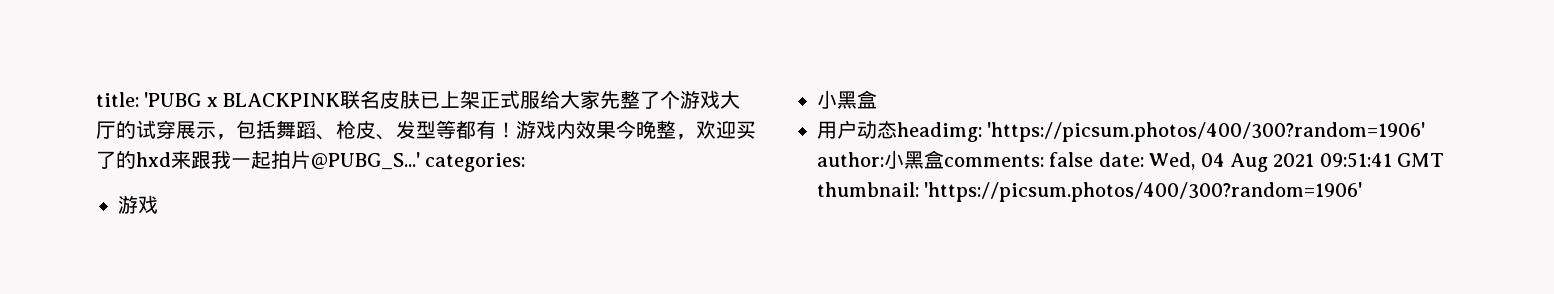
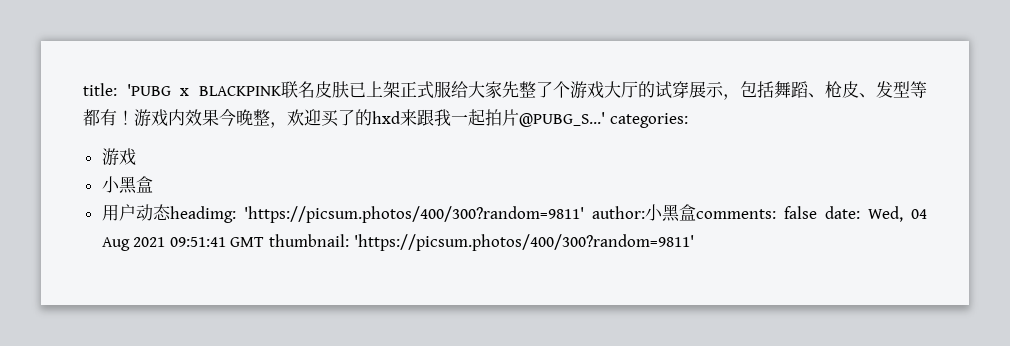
- 用户动态headimg: 'https://picsum.photos/400/300?random=1906' author:小黑盒comments: false date: Wed, 04 Aug 2021 09:51:41 GMT thumbnail: 'https://picsum.photos/400/300?random=1906'
+ 用户动态headimg: 'https://picsum.photos/400/300?random=9811' author:小黑盒comments: false date: Wed, 04 Aug 2021 09:51:41 GMT thumbnail: 'https://picsum.photos/400/300?random=9811'

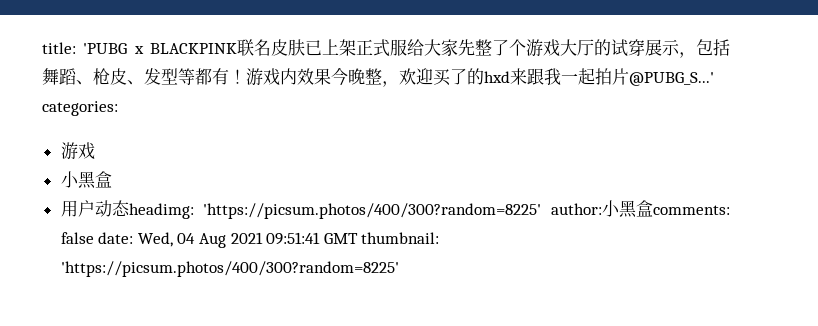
- 用户动态headimg: 'https://picsum.photos/400/300?random=9811' author:小黑盒comments: false date: Wed, 04 Aug 2021 09:51:41 GMT thumbnail: 'https://picsum.photos/400/300?random=9811'
+ 用户动态headimg: 'https://picsum.photos/400/300?random=8225' author:小黑盒comments: false date: Wed, 04 Aug 2021 09:51:41 GMT thumbnail: 'https://picsum.photos/400/300?random=8225'

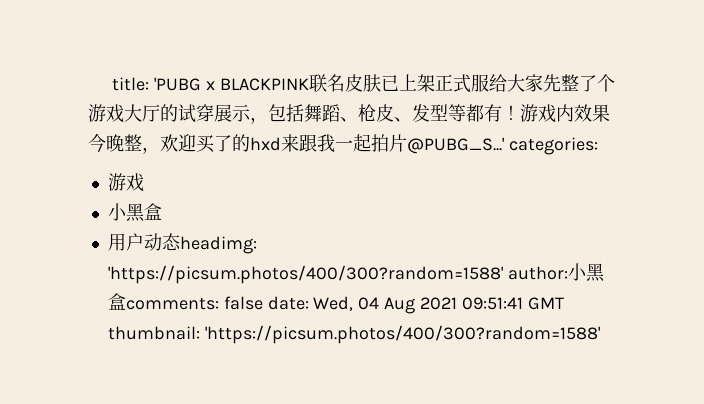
- 用户动态headimg: 'https://picsum.photos/400/300?random=8225' author:小黑盒comments: false date: Wed, 04 Aug 2021 09:51:41 GMT thumbnail: 'https://picsum.photos/400/300?random=8225'
+ 用户动态headimg: 'https://picsum.photos/400/300?random=1588' author:小黑盒comments: false date: Wed, 04 Aug 2021 09:51:41 GMT thumbnail: 'https://picsum.photos/400/300?random=1588'

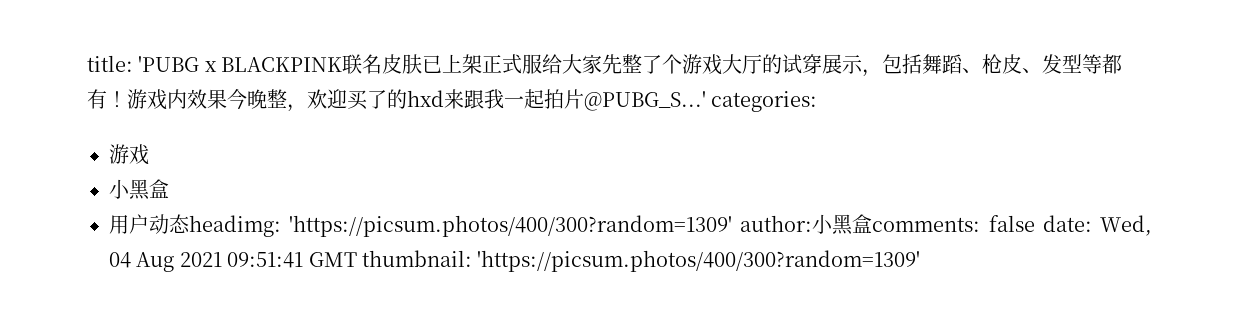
- 用户动态headimg: 'https://picsum.photos/400/300?random=1588' author:小黑盒comments: false date: Wed, 04 Aug 2021 09:51:41 GMT thumbnail: 'https://picsum.photos/400/300?random=1588'
+ 用户动态headimg: 'https://picsum.photos/400/300?random=1309' author:小黑盒comments: false date: Wed, 04 Aug 2021 09:51:41 GMT thumbnail: 'https://picsum.photos/400/300?random=1309'

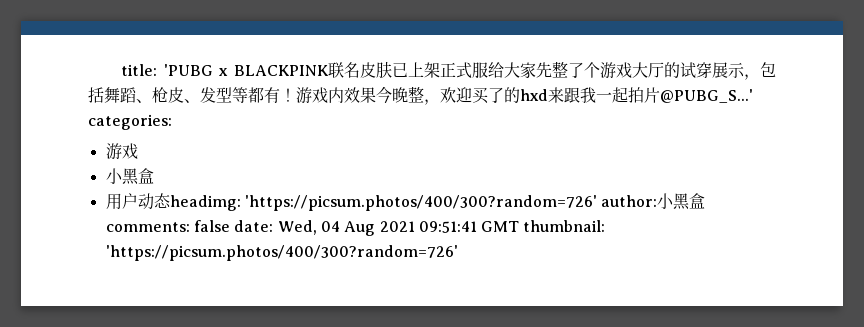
- 用户动态headimg: 'https://picsum.photos/400/300?random=1309' author:小黑盒comments: false date: Wed, 04 Aug 2021 09:51:41 GMT thumbnail: 'https://picsum.photos/400/300?random=1309'
+ 用户动态headimg: 'https://picsum.photos/400/300?random=726' author:小黑盒comments: false date: Wed, 04 Aug 2021 09:51:41 GMT thumbnail: 'https://picsum.photos/400/300?random=726'

